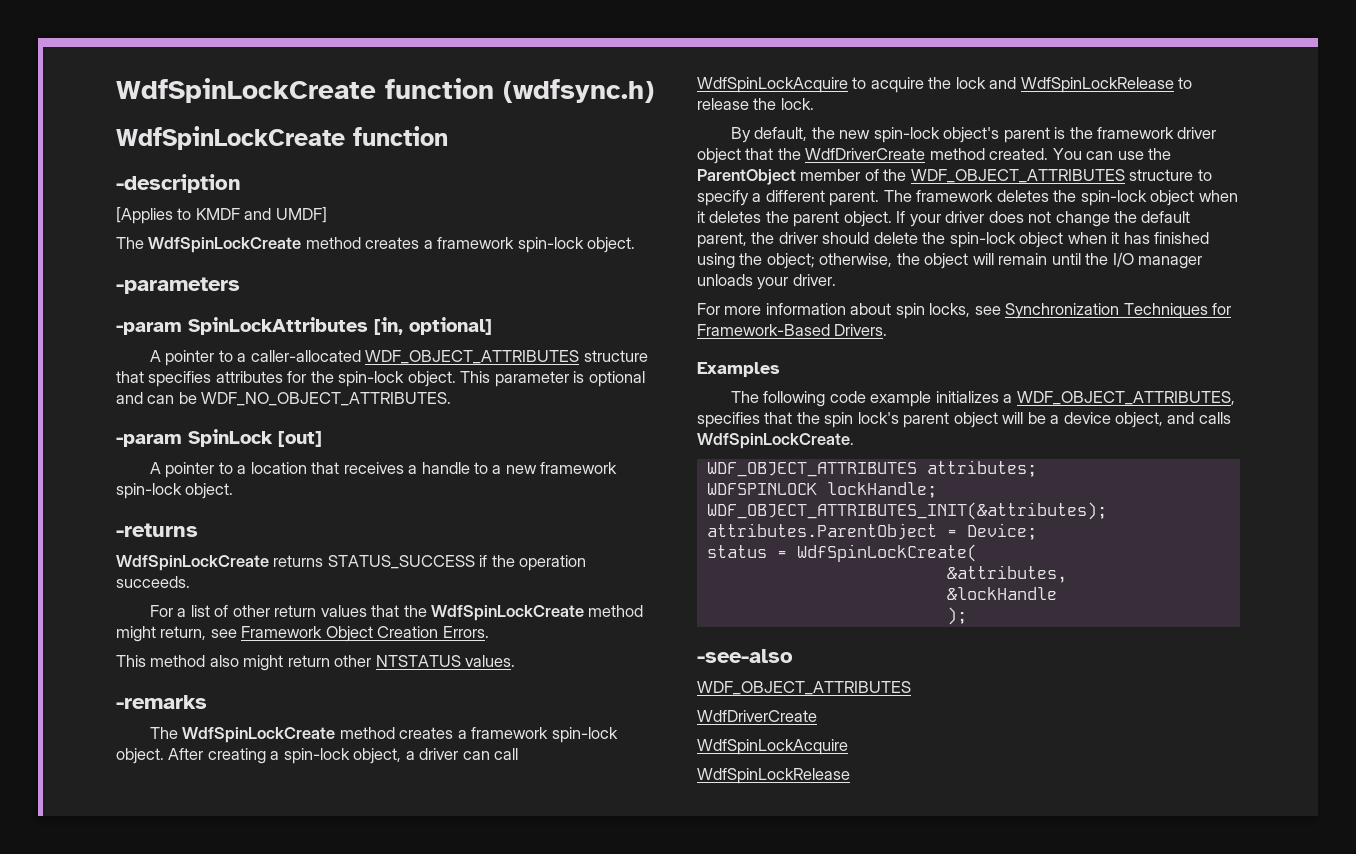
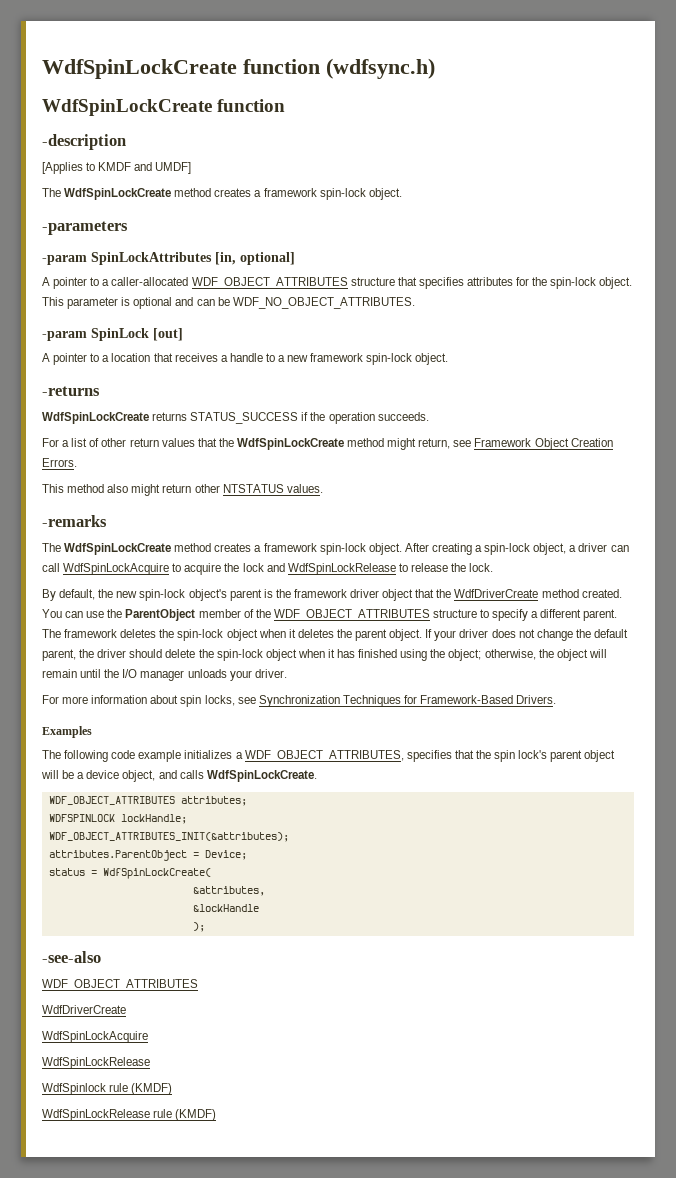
+ WdfSpinlock rule (KMDF)
+ WdfSpinLockRelease rule (KMDF)

